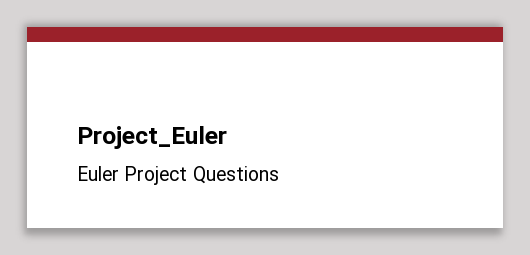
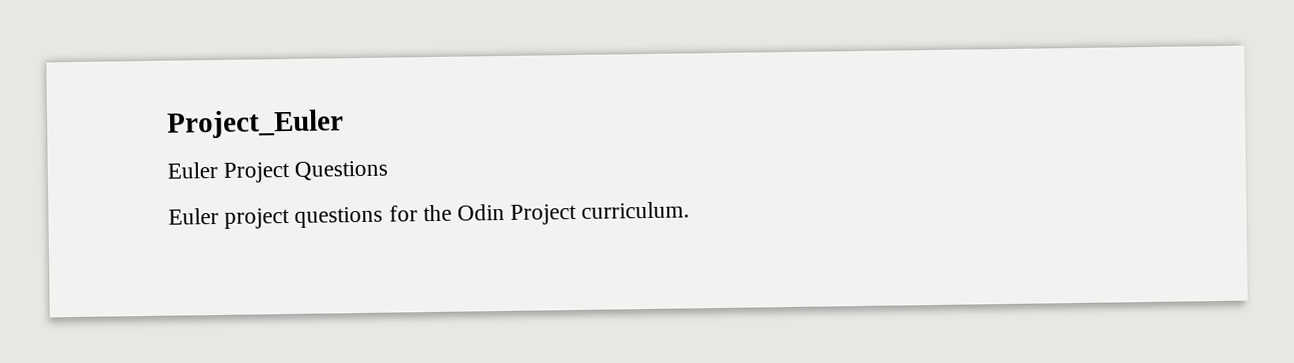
+ Euler project questions for the Odin Project curriculum.

